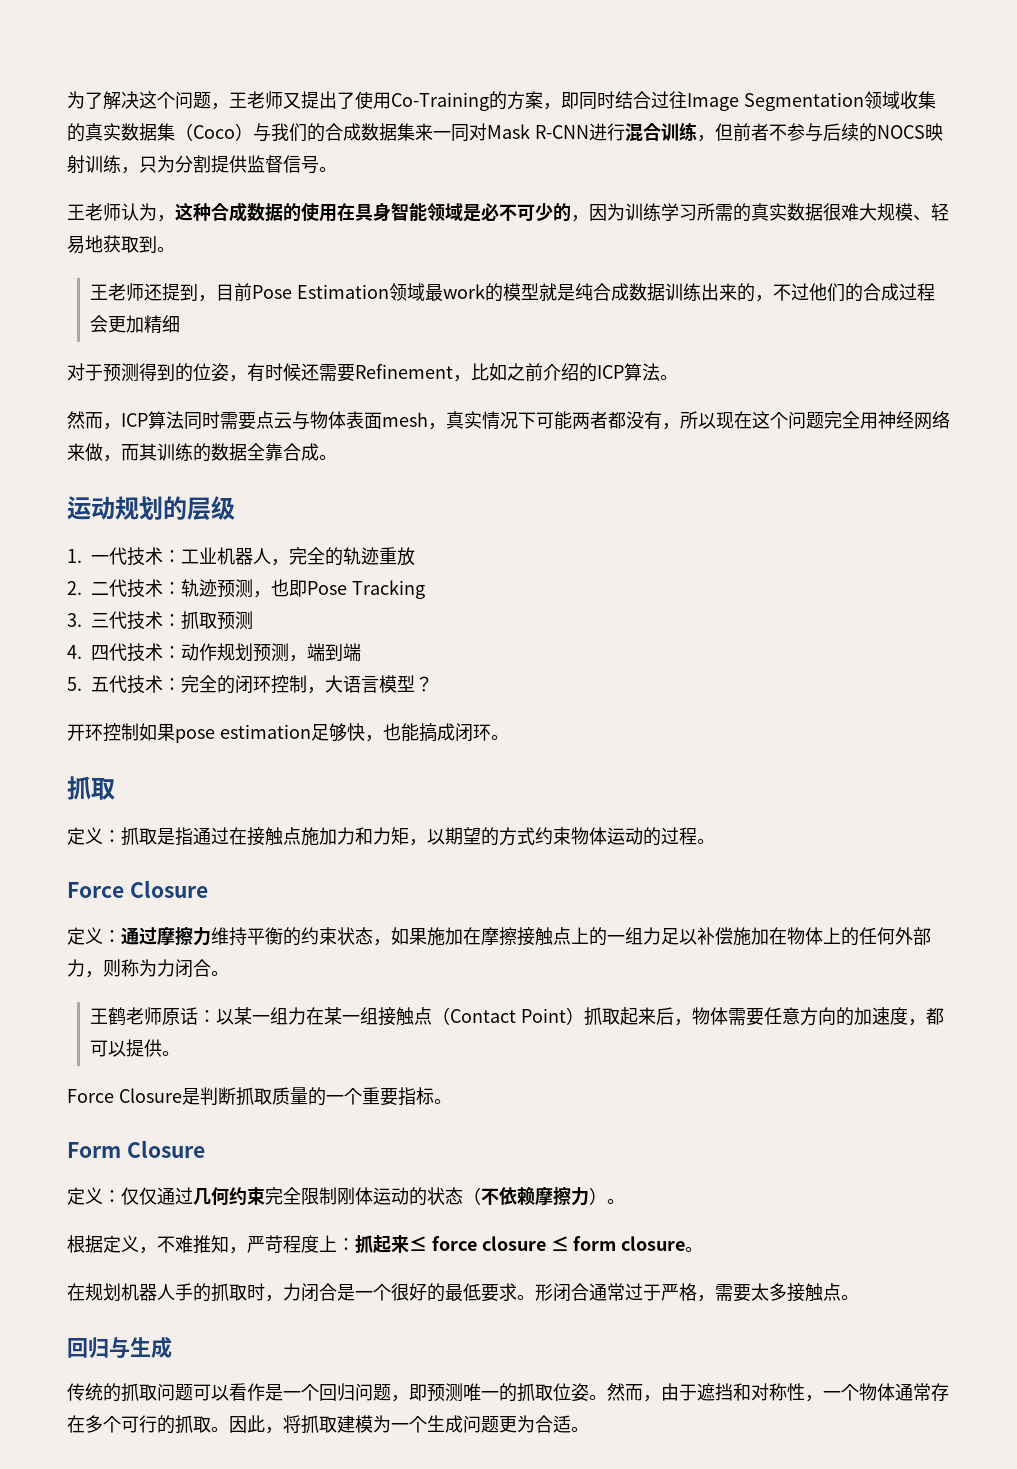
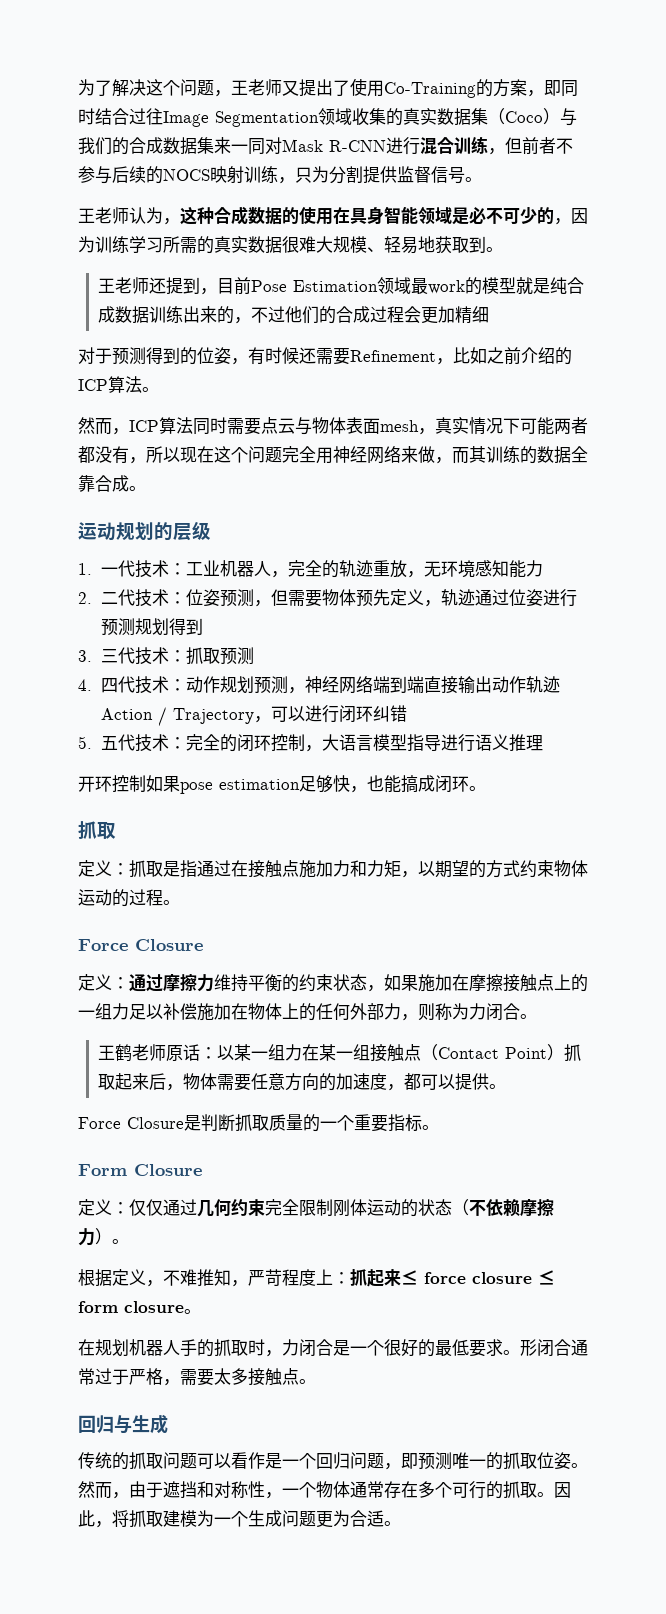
- 1.一代技术：工业机器人，完全的轨迹重放
+ 1.一代技术：工业机器人，完全的轨迹重放，无环境感知能力
- 2.二代技术：轨迹预测，也即Pose Tracking
+ 2.二代技术：位姿预测，但需要物体预先定义，轨迹通过位姿进行预测规划得到
- 4.四代技术：动作规划预测，端到端
+ 4.四代技术：动作规划预测，神经网络端到端直接输出动作轨迹Action / Trajectory，可以进行闭环纠错
- 5.五代技术：完全的闭环控制，大语言模型？
+ 5.五代技术：完全的闭环控制，大语言模型指导进行语义推理

